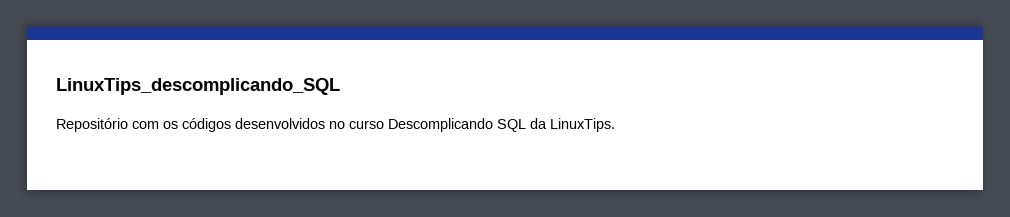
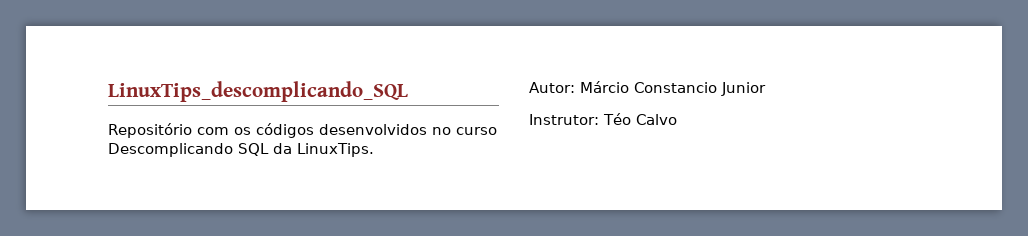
+ Autor: Márcio Constancio Junior
+ Instrutor: Téo Calvo

